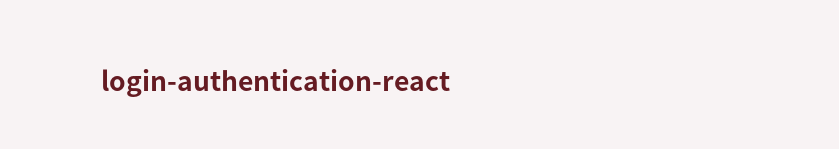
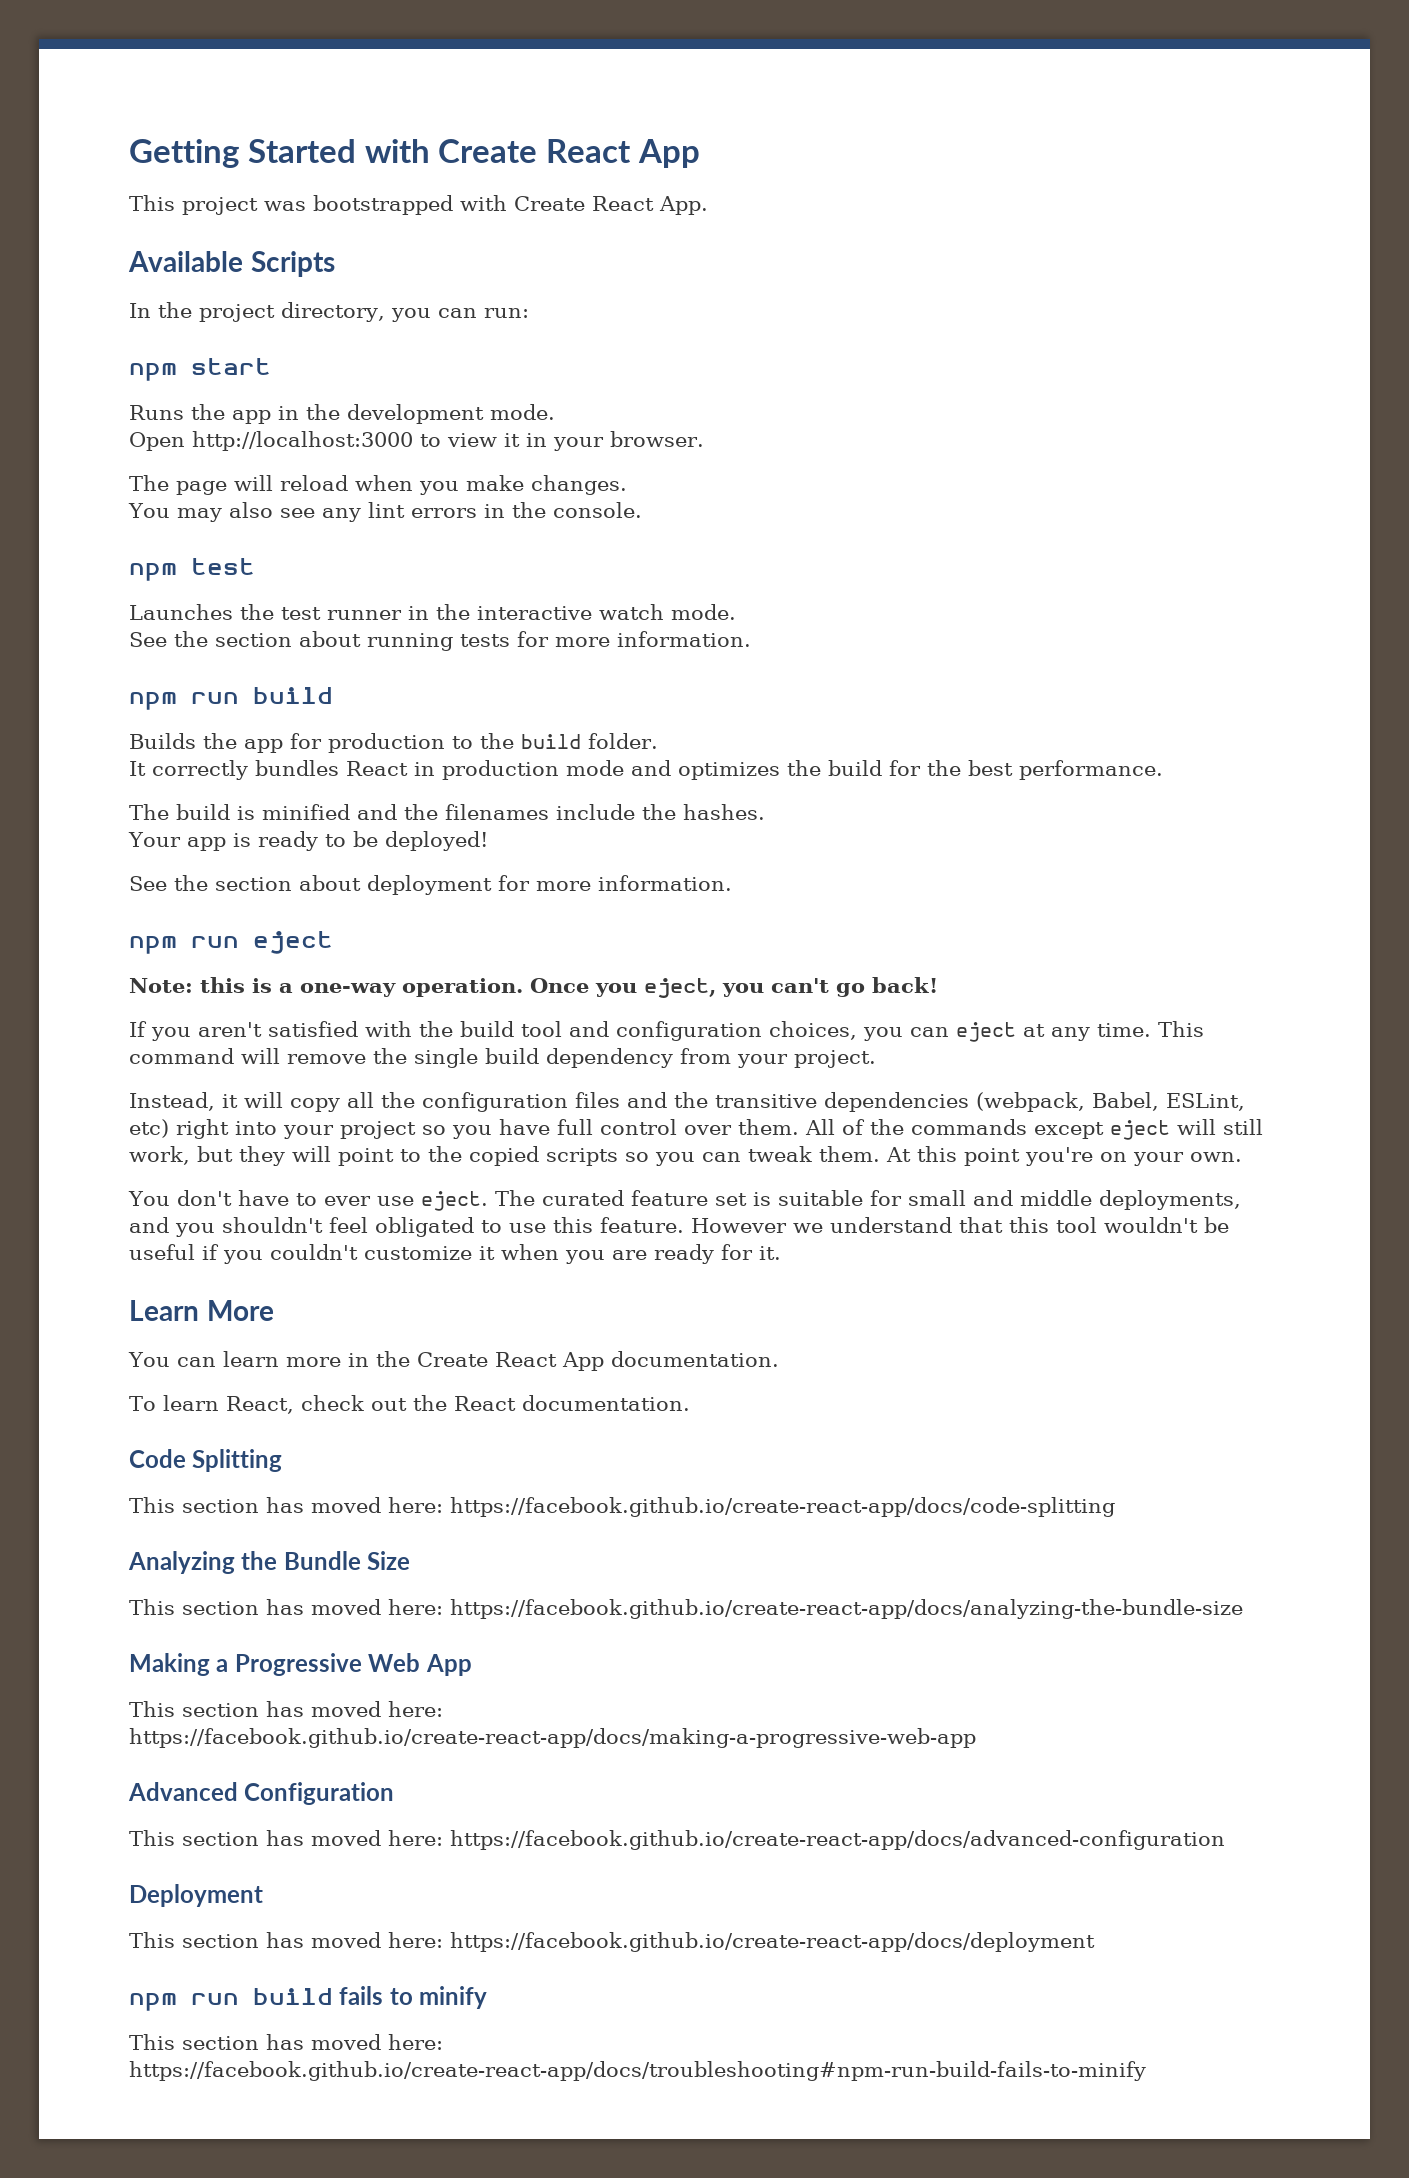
- login-authentication-react
+ Getting Started with Create React App
+ This project was bootstrapped with Create React App.
+ Available Scripts
+ In the project directory, you can run:
+ npm start
+ Runs the app in the development mode.
+ Open http://localhost:3000 to view it in your browser.
+ The page will reload when you make changes.
+ You may also see any lint errors in the console.
+ npm test
+ Launches the test runner in the interactive watch mode.
+ See the section about running tests for more information.
+ npm run build
+ Builds the app for production to the build folder.
+ It correctly bundles React in production mode and optimizes the build for the best performance.
+ The build is minified and the filenames include the hashes.
+ Your app is ready to be deployed!
+ See the section about deployment for more information.
+ npm run eject
+ Note: this is a one-way operation. Once you eject, you can't go back!
+ If you aren't satisfied with the build tool and configuration choices, you can eject at any time. This command will remove the single build dependency from your project.
+ Instead, it will copy all the configuration files and the transitive dependencies (webpack, Babel, ESLint, etc) right into your project so you have full control over them. All of the commands except eject will still work, but they will point to the copied scripts so you can tweak them. At this point you're on your own.
+ You don't have to ever use eject. The curated feature set is suitable for small and middle deployments, and you shouldn't feel obligated to use this feature. However we understand that this tool wouldn't be useful if you couldn't customize it when you are ready for it.
+ Learn More
+ You can learn more in the Create React App documentation.
+ To learn React, check out the React documentation.
+ Code Splitting
+ This section has moved here: https://facebook.github.io/create-react-app/docs/code-splitting
+ Analyzing the Bundle Size
+ This section has moved here: https://facebook.github.io/create-react-app/docs/analyzing-the-bundle-size
+ Making a Progressive Web App
+ This section has moved here: https://facebook.github.io/create-react-app/docs/making-a-progressive-web-app
+ Advanced Configuration
+ This section has moved here: https://facebook.github.io/create-react-app/docs/advanced-configuration
+ Deployment
+ This section has moved here: https://facebook.github.io/create-react-app/docs/deployment
+ npm run build fails to minify
+ This section has moved here: https://facebook.github.io/create-react-app/docs/troubleshooting#npm-run-build-fails-to-minify

